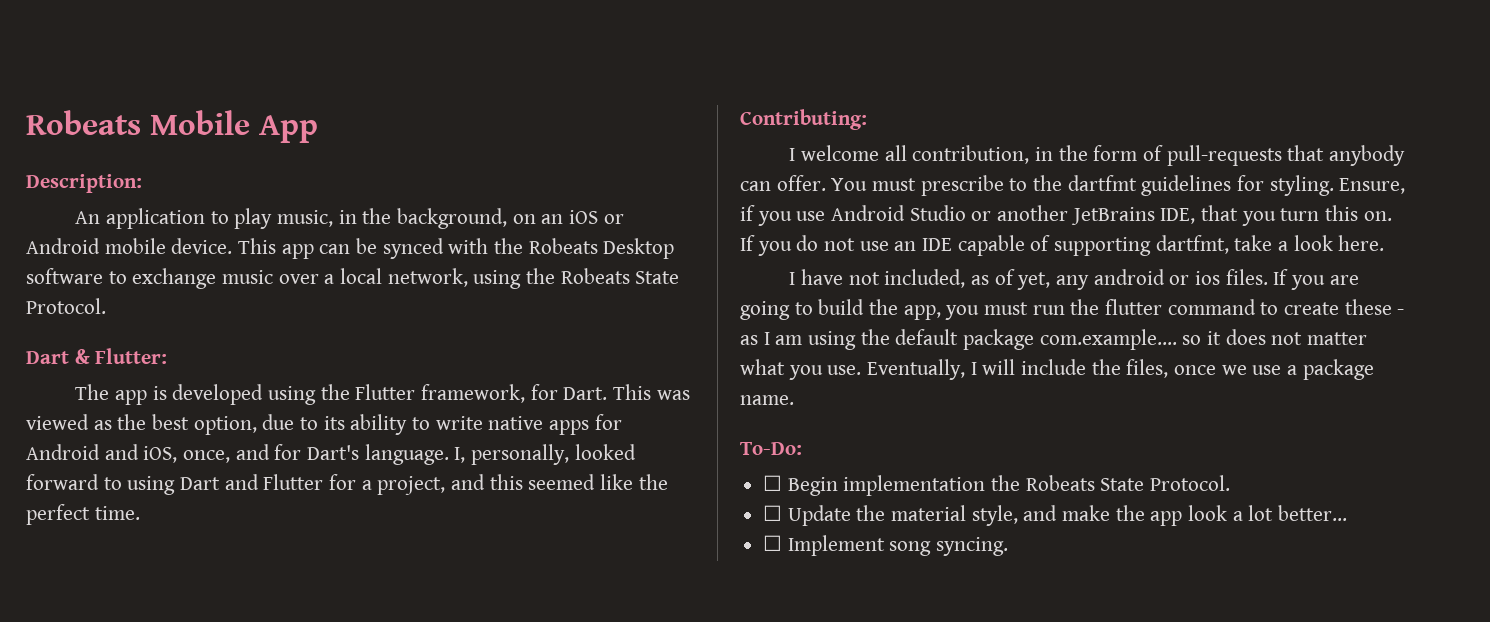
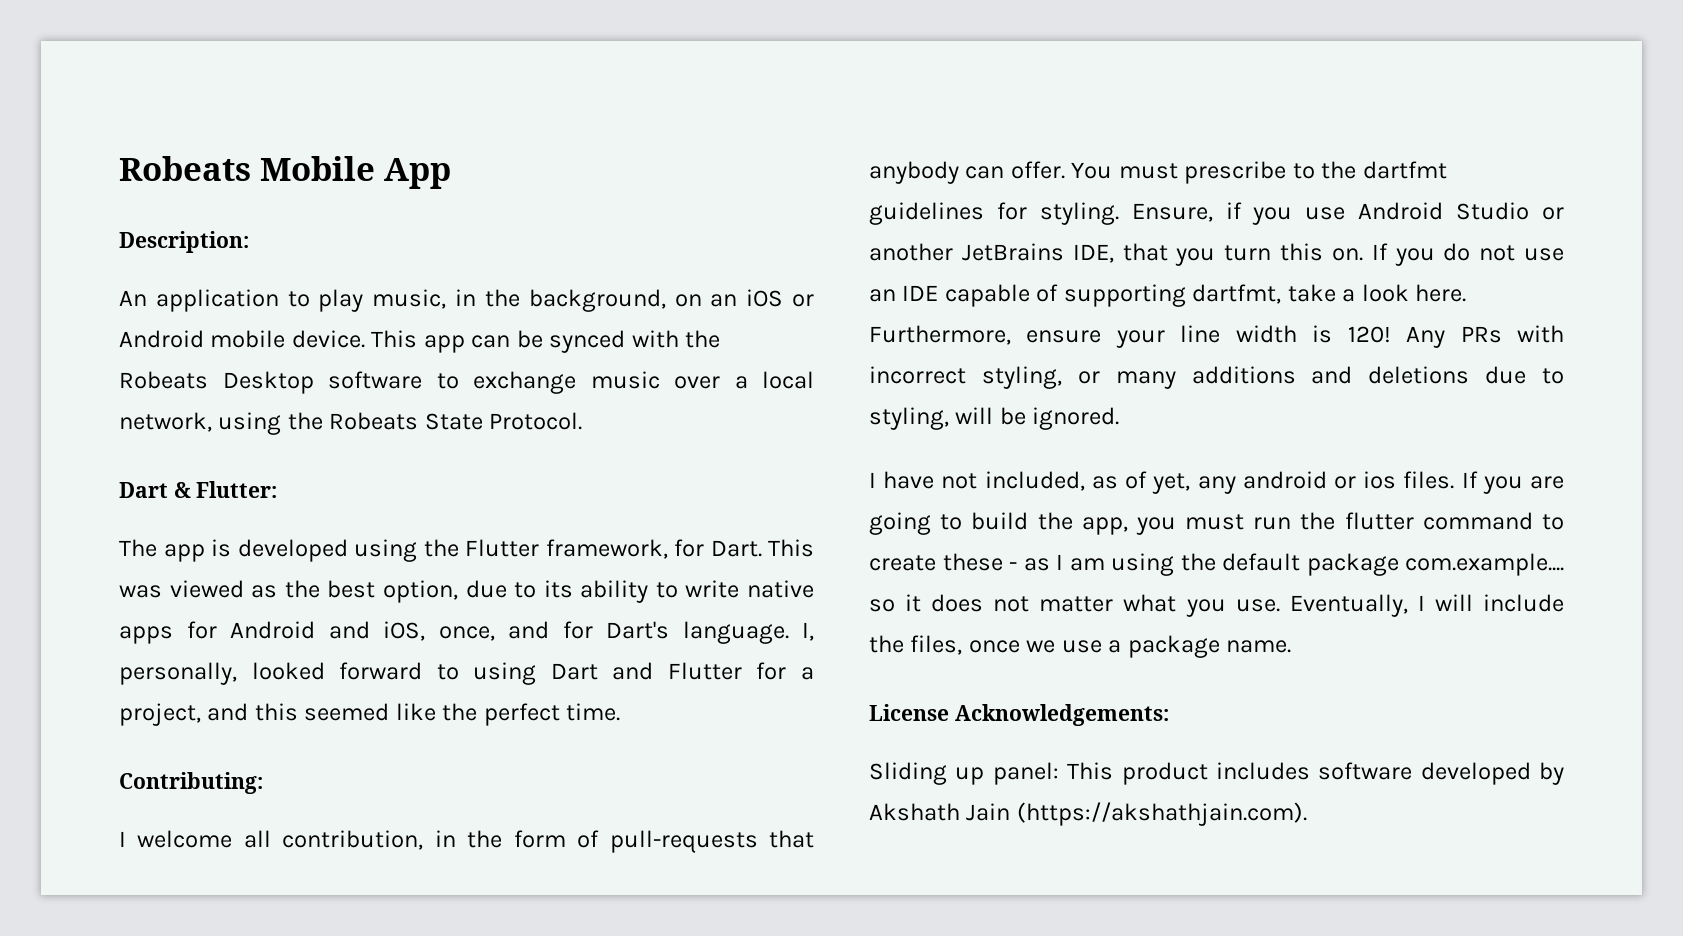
+ Furthermore, ensure your line width is 120! Any PRs with incorrect styling, or many additions and deletions due to styling, will be ignored.
- To-Do:
- ☐ Begin implementation the Robeats State Protocol.
- ☐ Update the material style, and make the app look a lot better...
- ☐ Implement song syncing.
+ License Acknowledgements:
+ Sliding up panel: This product includes software developed by Akshath Jain (https://akshathjain.com).

